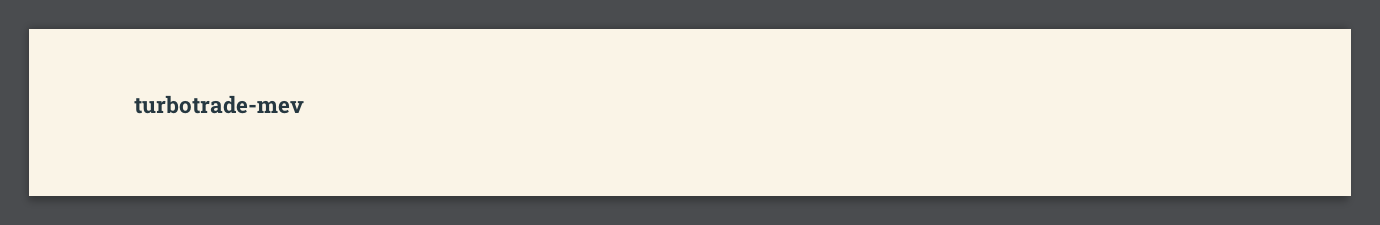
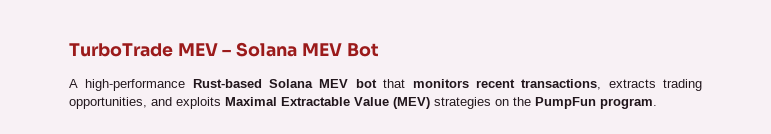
- turbotrade-mev
+ TurboTrade MEV – Solana MEV Bot
+ A high-performance Rust-based Solana MEV bot that monitors recent transactions, extracts trading opportunities, and exploits Maximal Extractable Value (MEV) strategies on the PumpFun program.

